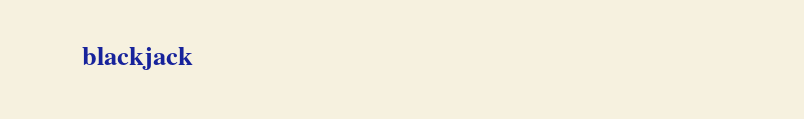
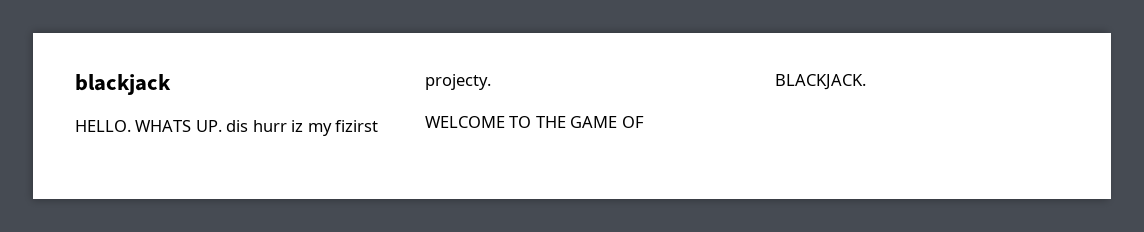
+ HELLO. WHATS UP. dis hurr iz my fizirst projecty.
+ WELCOME TO THE GAME OF BLACKJACK.

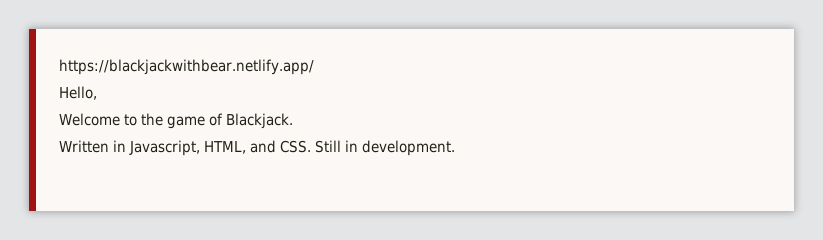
- blackjack
- HELLO. WHATS UP. dis hurr iz my fizirst projecty.
- WELCOME TO THE GAME OF BLACKJACK.
+ https://blackjackwithbear.netlify.app/
+ Hello,
+ Welcome to the game of Blackjack.
+ Written in Javascript, HTML, and CSS. Still in development.

